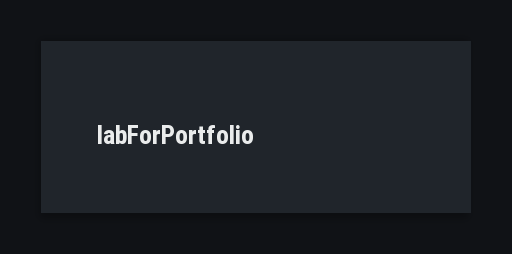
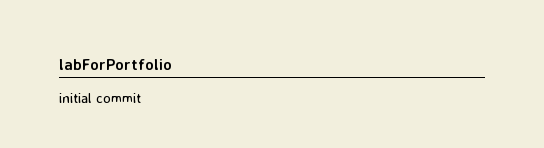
+ initial commit

